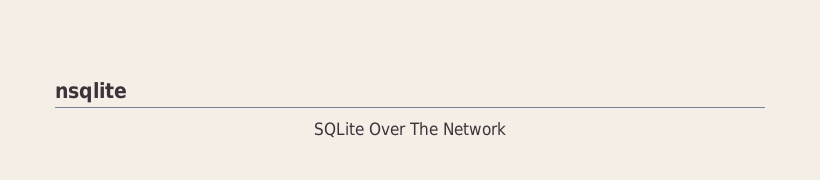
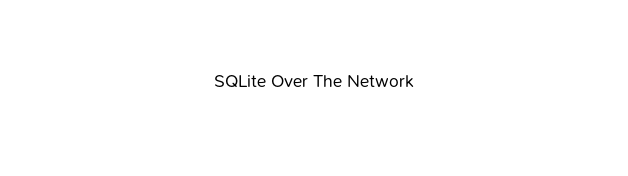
- nsqlite

